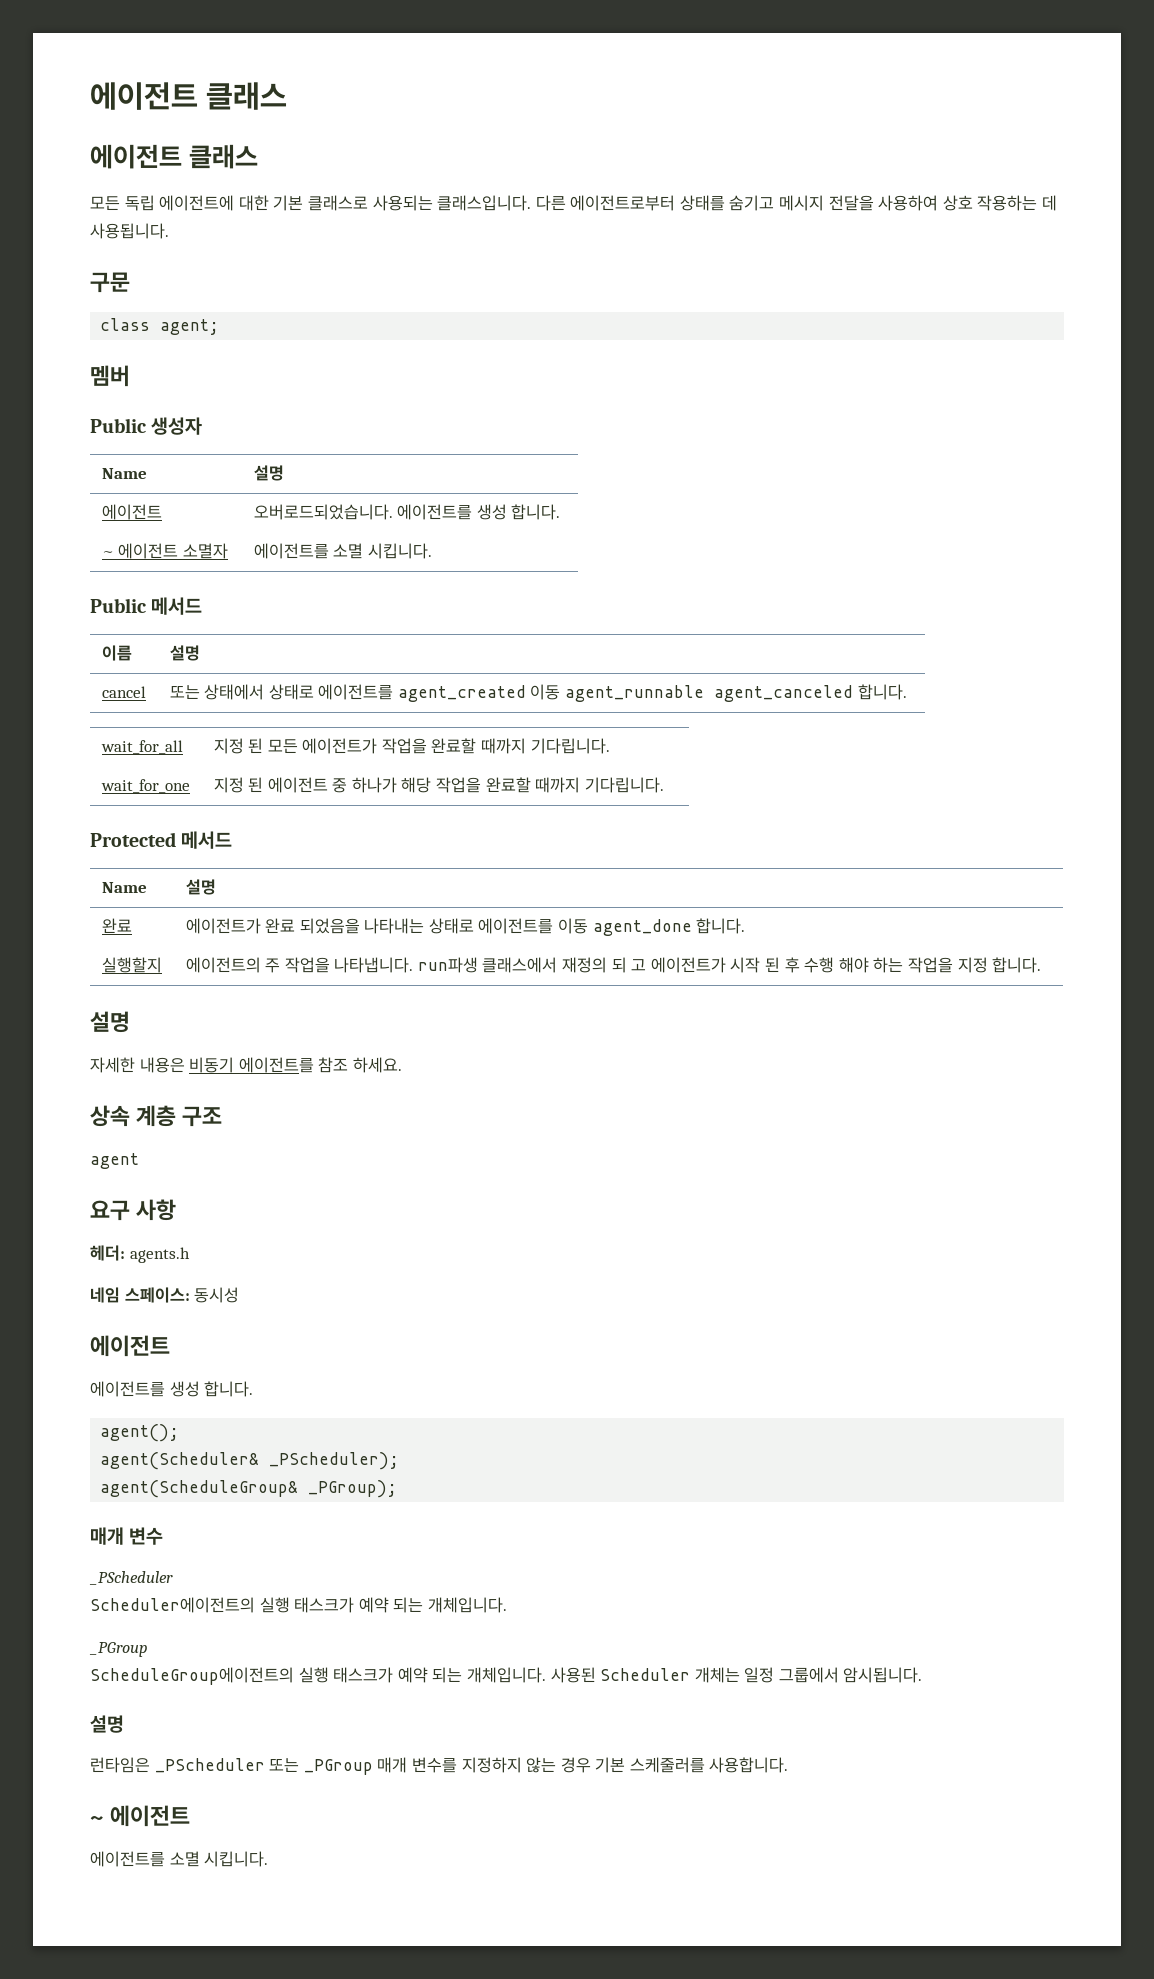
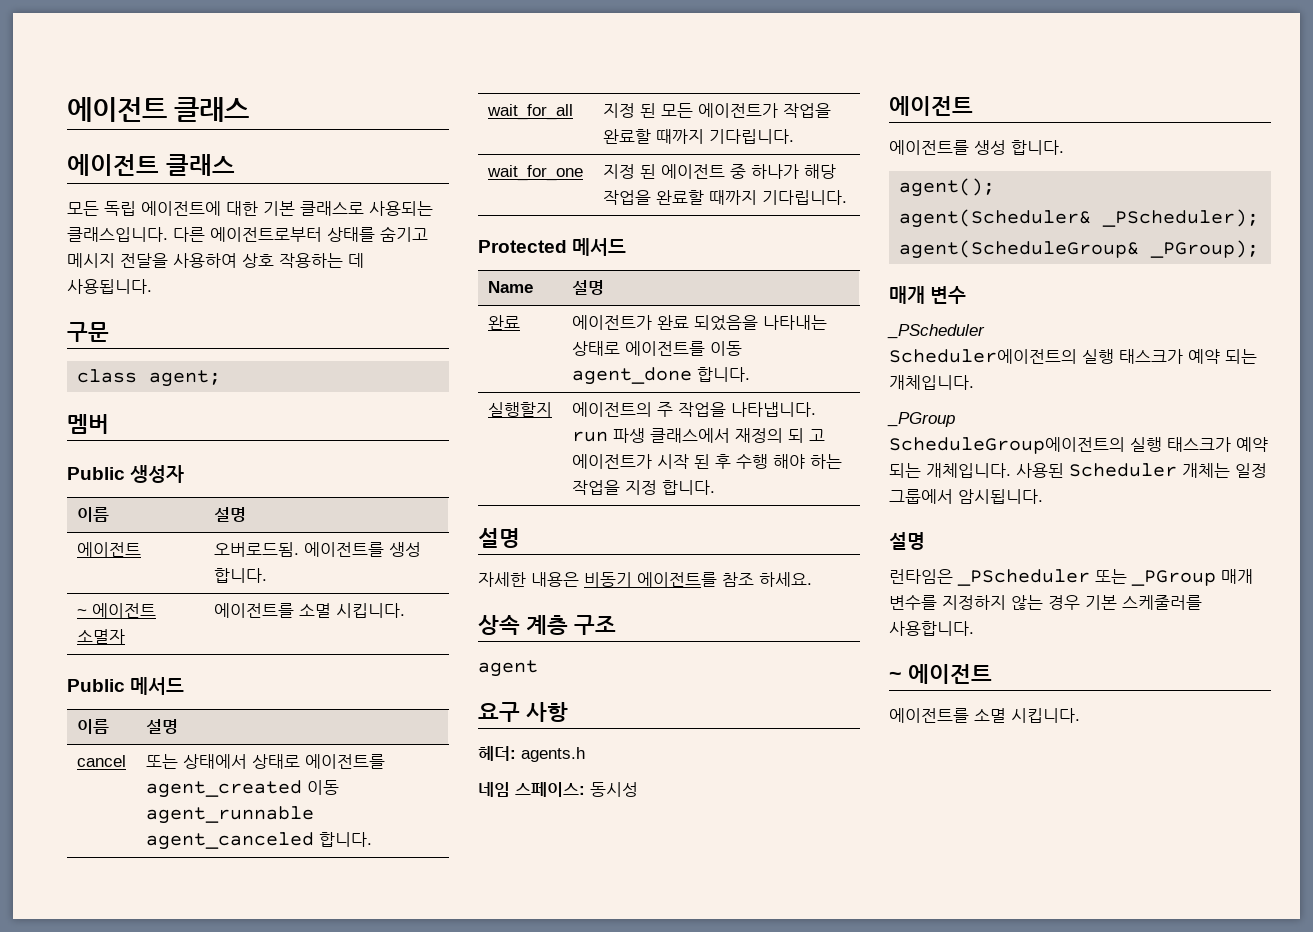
  Public 생성자
- Name | 설명
+ 이름 | 설명
- 에이전트 | 오버로드되었습니다. 에이전트를 생성 합니다.
+ 에이전트 | 오버로드됨. 에이전트를 생성 합니다.
- 실행할지 | 에이전트의 주 작업을 나타냅니다. run파생 클래스에서 재정의 되 고 에이전트가 시작 된 후 수행 해야 하는 작업을 지정 합니다.
+ 실행할지 | 에이전트의 주 작업을 나타냅니다. run 파생 클래스에서 재정의 되 고 에이전트가 시작 된 후 수행 해야 하는 작업을 지정 합니다.

